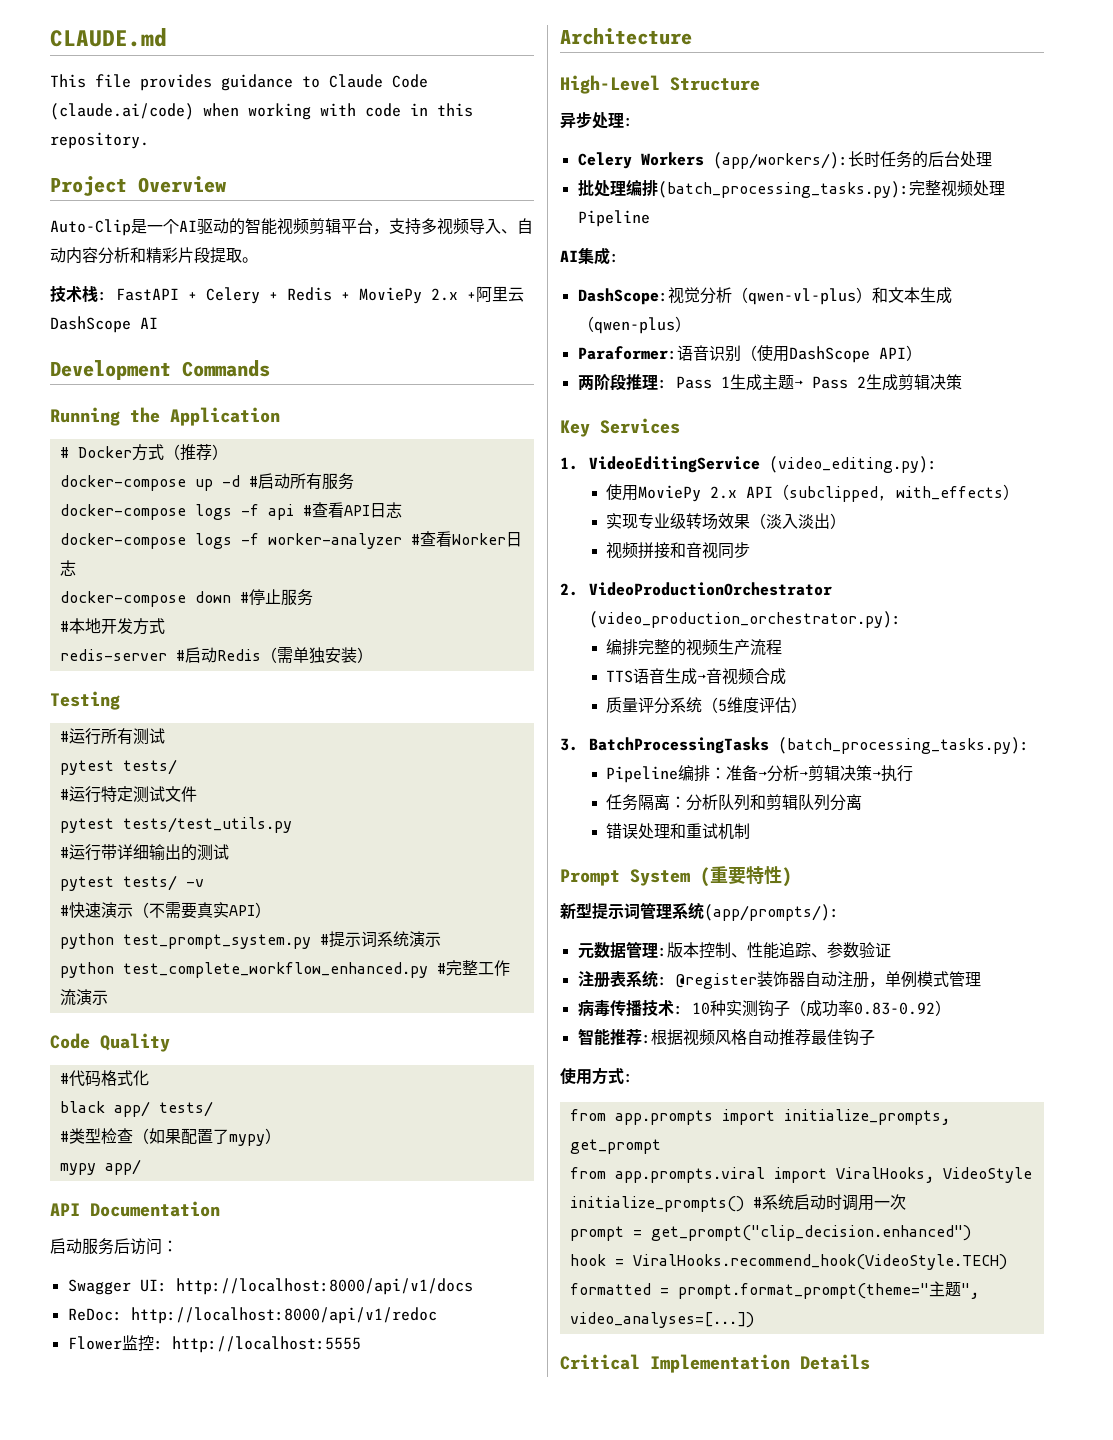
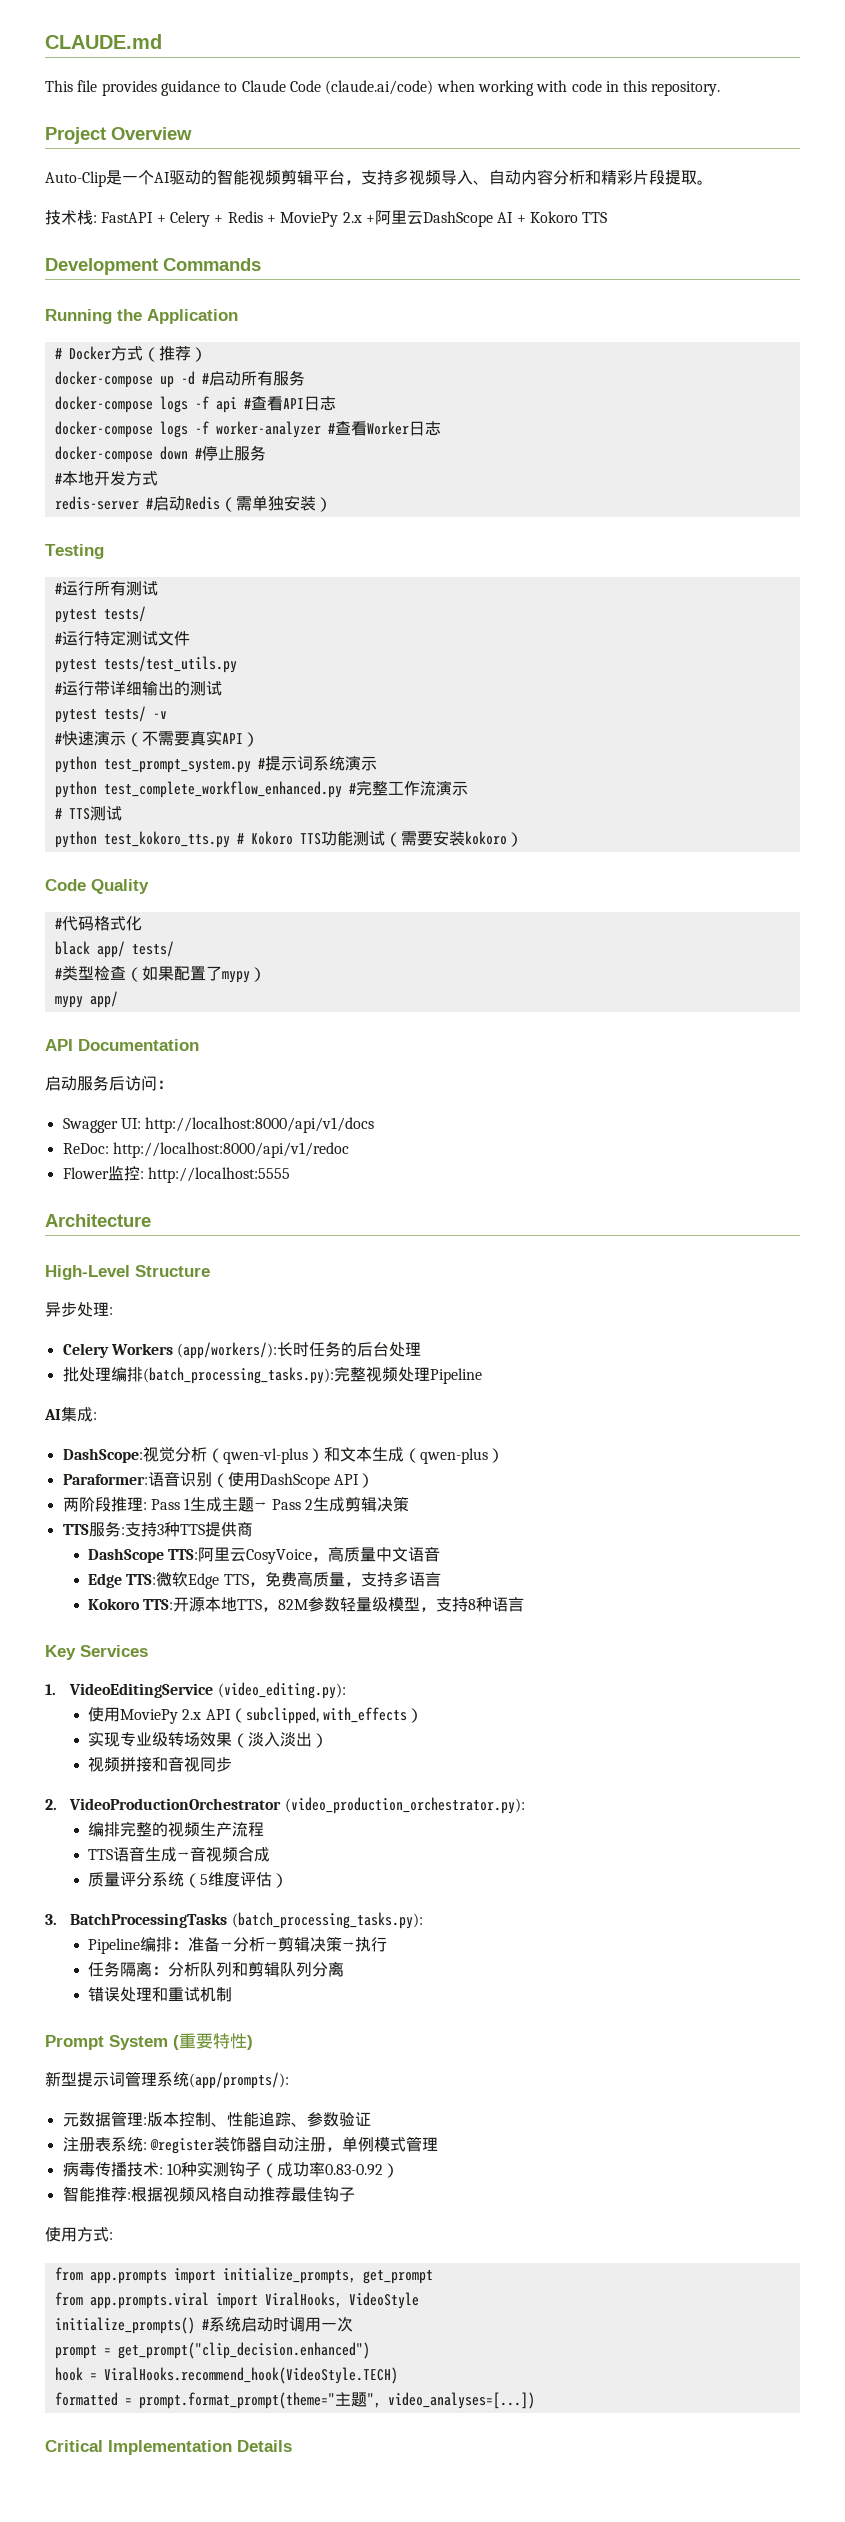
- 技术栈: FastAPI + Celery + Redis + MoviePy 2.x +阿里云DashScope AI
+ 技术栈: FastAPI + Celery + Redis + MoviePy 2.x +阿里云DashScope AI + Kokoro TTS
+ # TTS测试
+ python test_kokoro_tts.py # Kokoro TTS功能测试（需要安装kokoro）
+ TTS服务:支持3种TTS提供商
+ DashScope TTS:阿里云CosyVoice，高质量中文语音
+ Edge TTS:微软Edge TTS，免费高质量，支持多语言
+ Kokoro TTS:开源本地TTS，82M参数轻量级模型，支持8种语言

